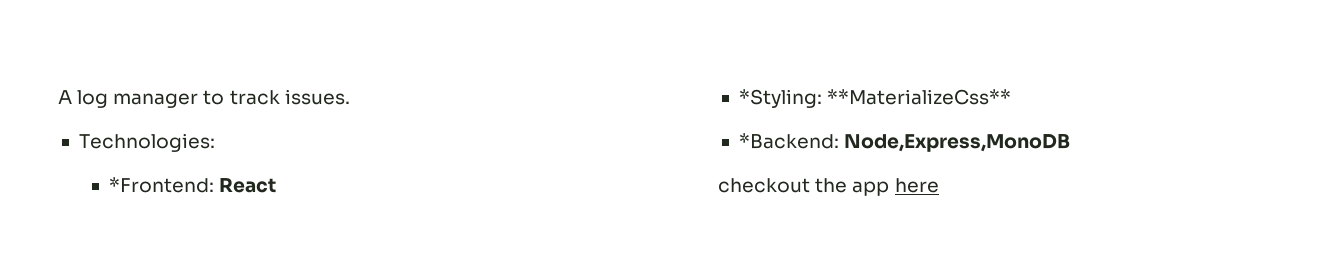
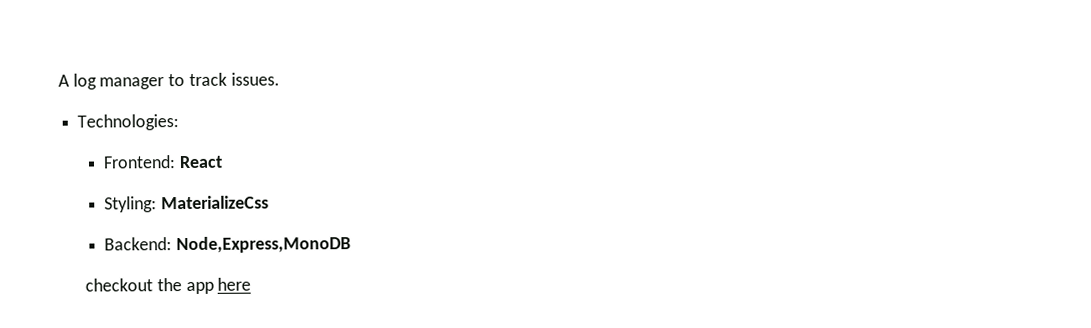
- *Frontend: React
+ Frontend: React
- *Styling: **MaterializeCss**
- *Backend: Node,Express,MonoDB
+ Styling: MaterializeCss
+ Backend: Node,Express,MonoDB

